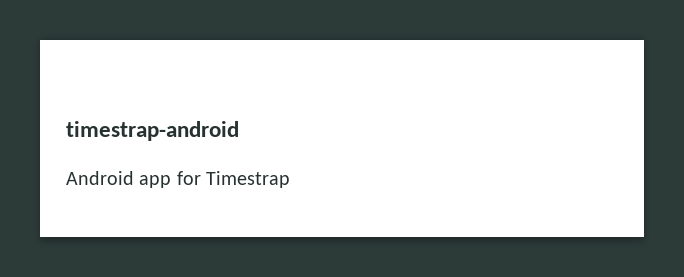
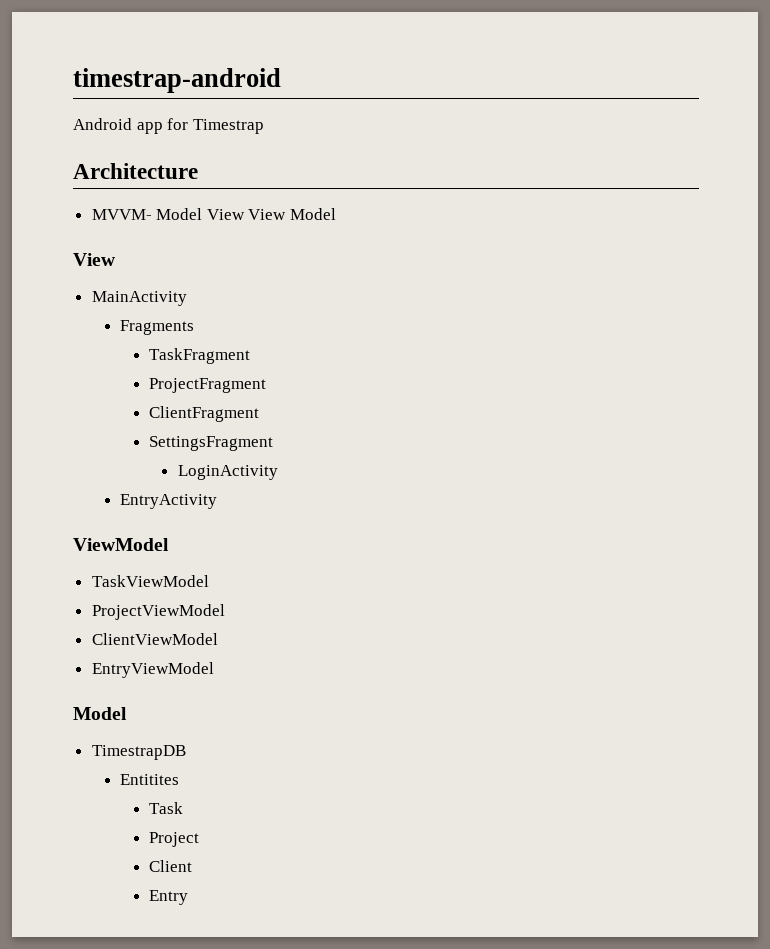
+ Architecture
+ MVVM- Model View View Model
+ View
+ MainActivity
+ Fragments
+ TaskFragment
+ ProjectFragment
+ ClientFragment
+ SettingsFragment
+ LoginActivity
+ EntryActivity
+ ViewModel
+ TaskViewModel
+ ProjectViewModel
+ ClientViewModel
+ EntryViewModel
+ Model
+ TimestrapDB
+ Entitites
+ Task
+ Project
+ Client
+ Entry

